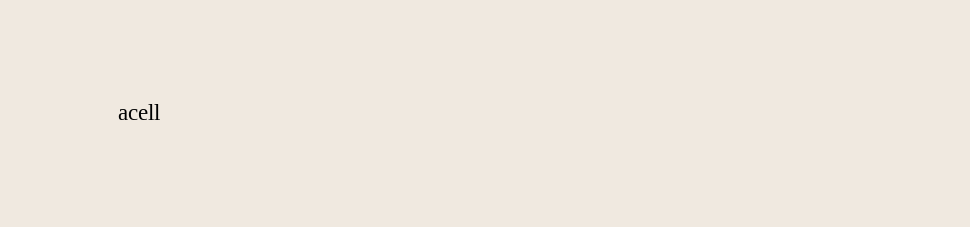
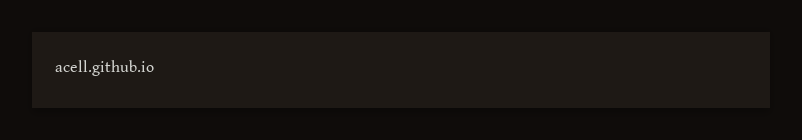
- acell
+ acell.github.io

